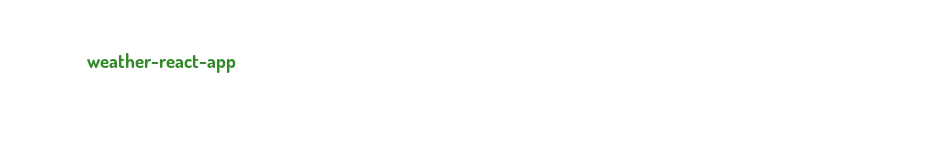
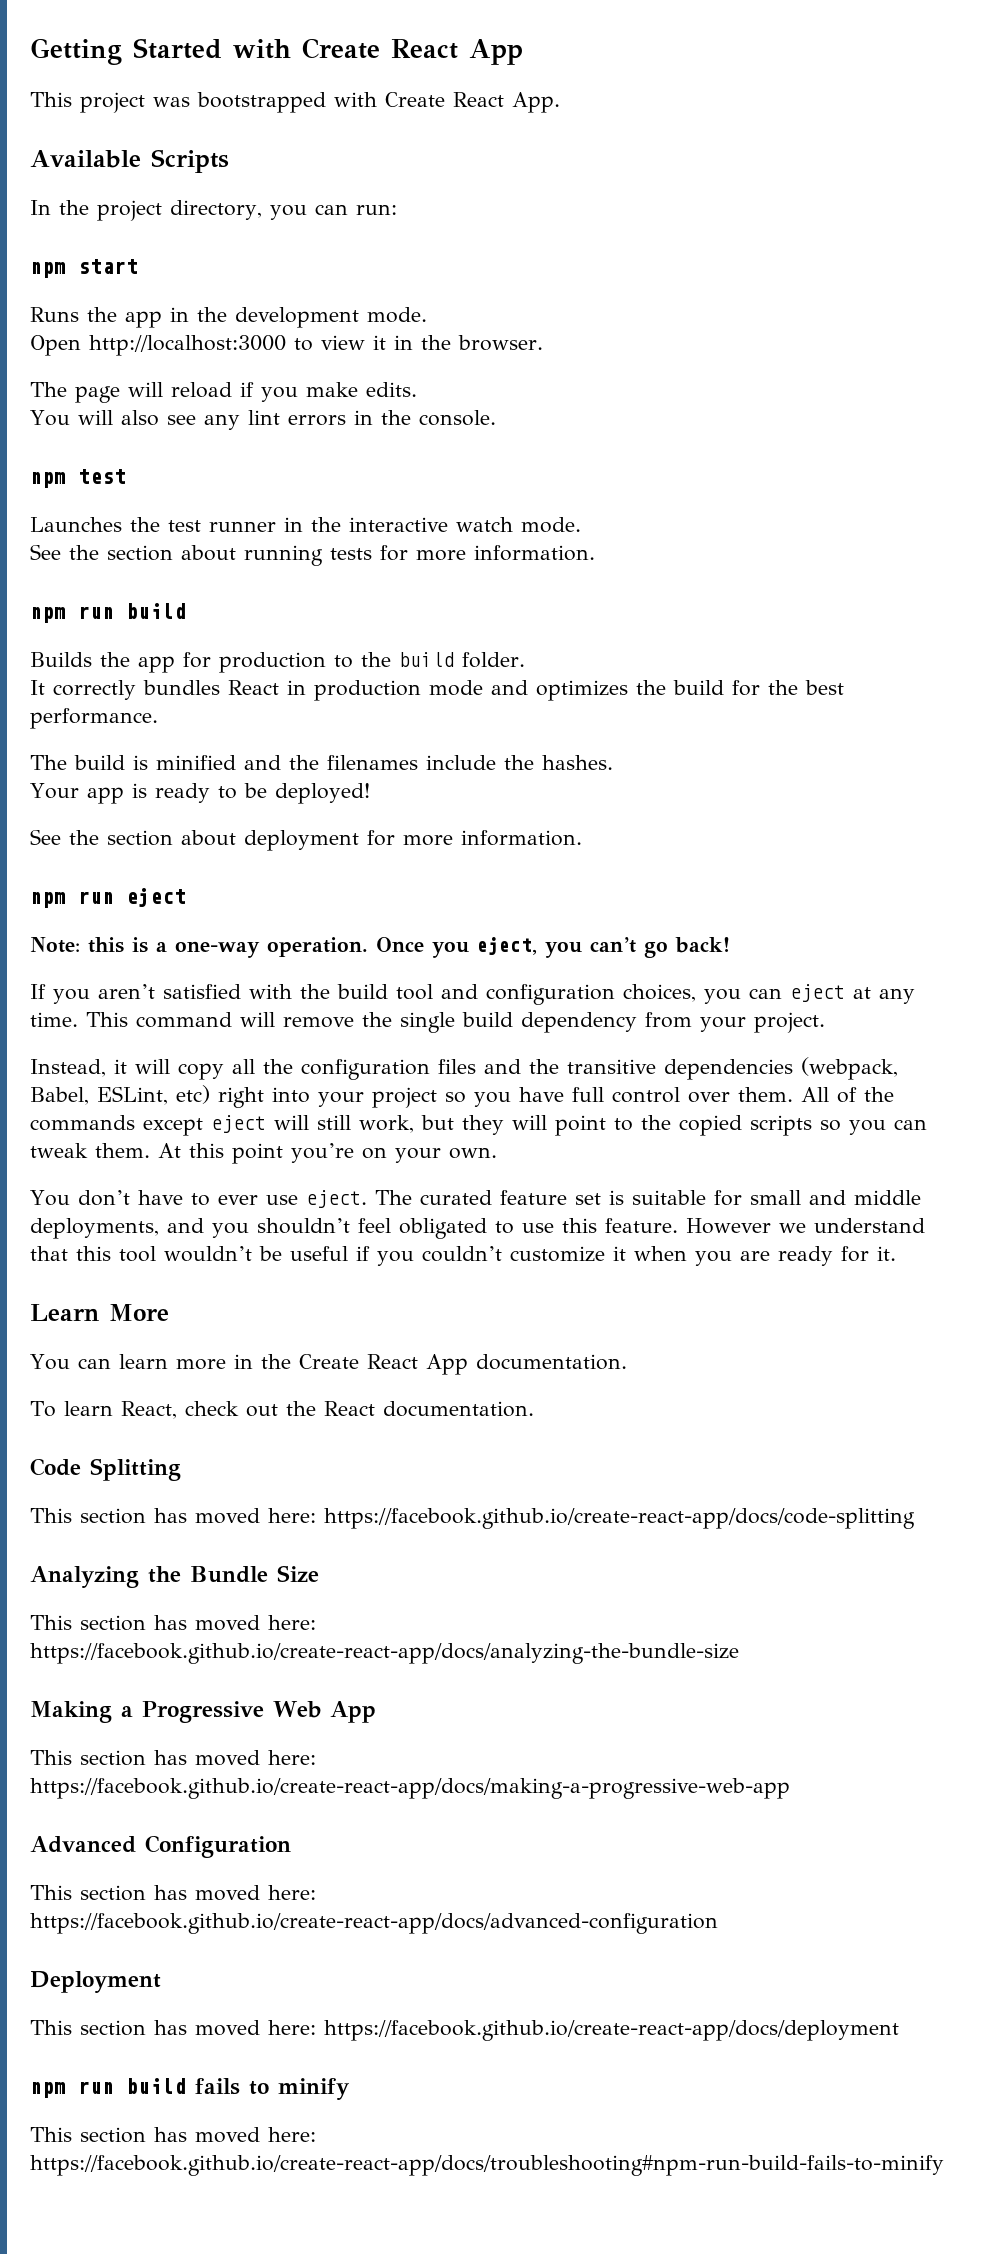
- weather-react-app
+ Getting Started with Create React App
+ This project was bootstrapped with Create React App.
+ Available Scripts
+ In the project directory, you can run:
+ npm start
+ Runs the app in the development mode.
+ Open http://localhost:3000 to view it in the browser.
+ The page will reload if you make edits.
+ You will also see any lint errors in the console.
+ npm test
+ Launches the test runner in the interactive watch mode.
+ See the section about running tests for more information.
+ npm run build
+ Builds the app for production to the build folder.
+ It correctly bundles React in production mode and optimizes the build for the best performance.
+ The build is minified and the filenames include the hashes.
+ Your app is ready to be deployed!
+ See the section about deployment for more information.
+ npm run eject
+ Note: this is a one-way operation. Once you eject, you can’t go back!
+ If you aren’t satisfied with the build tool and configuration choices, you can eject at any time. This command will remove the single build dependency from your project.
+ Instead, it will copy all the configuration files and the transitive dependencies (webpack, Babel, ESLint, etc) right into your project so you have full control over them. All of the commands except eject will still work, but they will point to the copied scripts so you can tweak them. At this point you’re on your own.
+ You don’t have to ever use eject. The curated feature set is suitable for small and middle deployments, and you shouldn’t feel obligated to use this feature. However we understand that this tool wouldn’t be useful if you couldn’t customize it when you are ready for it.
+ Learn More
+ You can learn more in the Create React App documentation.
+ To learn React, check out the React documentation.
+ Code Splitting
+ This section has moved here: https://facebook.github.io/create-react-app/docs/code-splitting
+ Analyzing the Bundle Size
+ This section has moved here: https://facebook.github.io/create-react-app/docs/analyzing-the-bundle-size
+ Making a Progressive Web App
+ This section has moved here: https://facebook.github.io/create-react-app/docs/making-a-progressive-web-app
+ Advanced Configuration
+ This section has moved here: https://facebook.github.io/create-react-app/docs/advanced-configuration
+ Deployment
+ This section has moved here: https://facebook.github.io/create-react-app/docs/deployment
+ npm run build fails to minify
+ This section has moved here: https://facebook.github.io/create-react-app/docs/troubleshooting#npm-run-build-fails-to-minify

